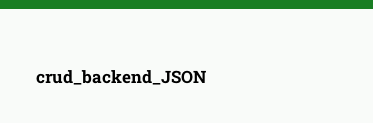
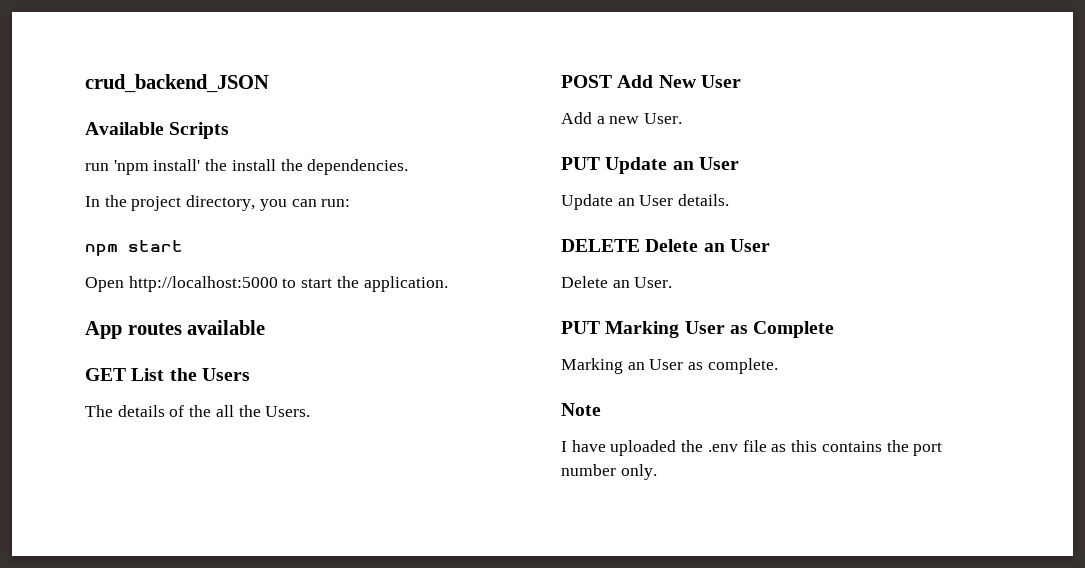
+ Available Scripts
+ run 'npm install' the install the dependencies.
+ In the project directory, you can run:
+ npm start
+ Open http://localhost:5000 to start the application.
+ App routes available
+ GET List the Users
+ The details of the all the Users.
+ POST Add New User
+ Add a new User.
+ PUT Update an User
+ Update an User details.
+ DELETE Delete an User
+ Delete an User.
+ PUT Marking User as Complete
+ Marking an User as complete.
+ Note
+ I have uploaded the .env file as this contains the port number only.

